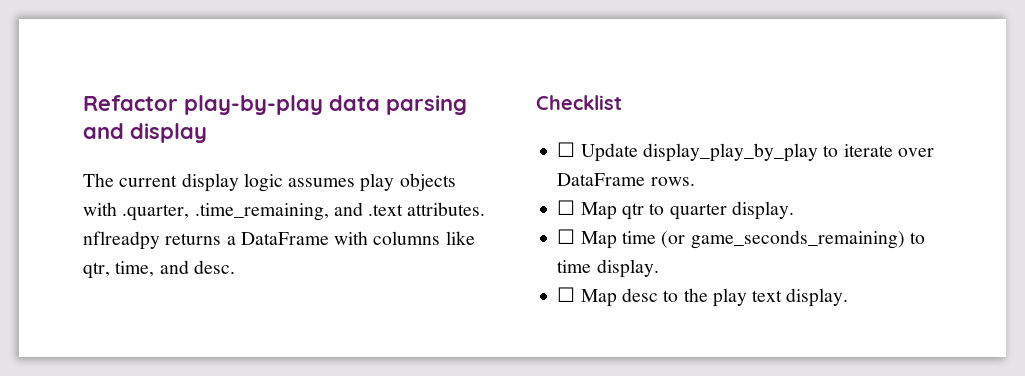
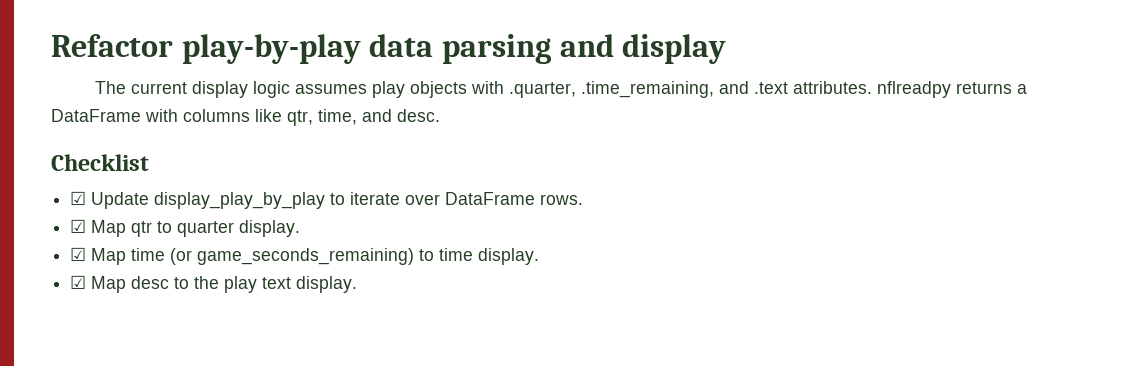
- ☐ Update display_play_by_play to iterate over DataFrame rows.
+ ☑ Update display_play_by_play to iterate over DataFrame rows.
- ☐ Map qtr to quarter display.
+ ☑ Map qtr to quarter display.
- ☐ Map time (or game_seconds_remaining) to time display.
+ ☑ Map time (or game_seconds_remaining) to time display.
- ☐ Map desc to the play text display.
+ ☑ Map desc to the play text display.

